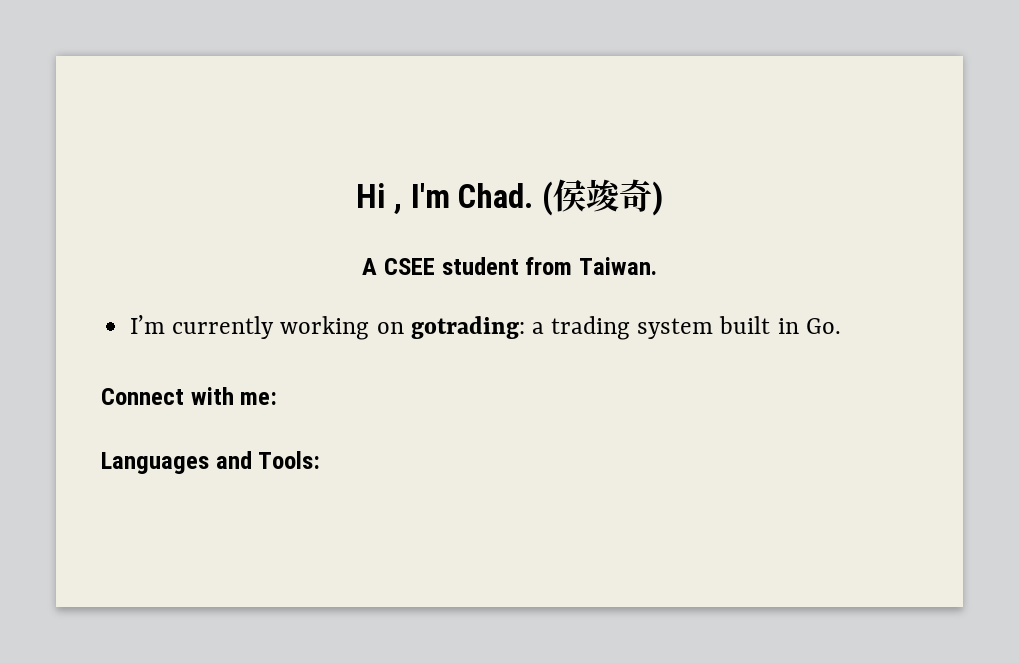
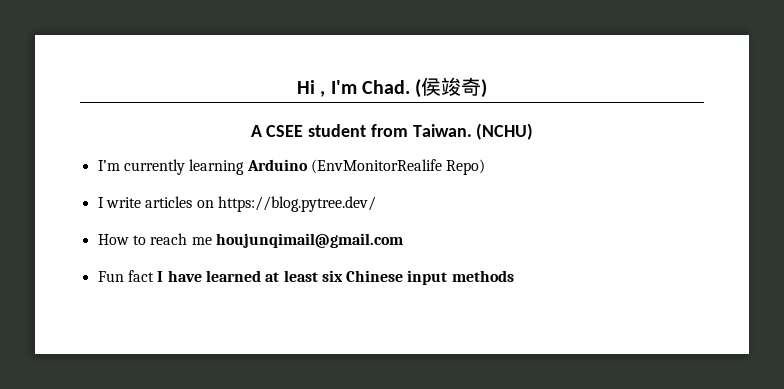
+ (NCHU)
- I’m currently working on gotrading: a trading system built in Go.
- Connect with me:
- Languages and Tools:
+ I’m currently learning Arduino (EnvMonitorRealife Repo)
+ I write articles on https://blog.pytree.dev/
+ How to reach me houjunqimail@gmail.com
+ Fun fact I have learned at least six Chinese input methods

